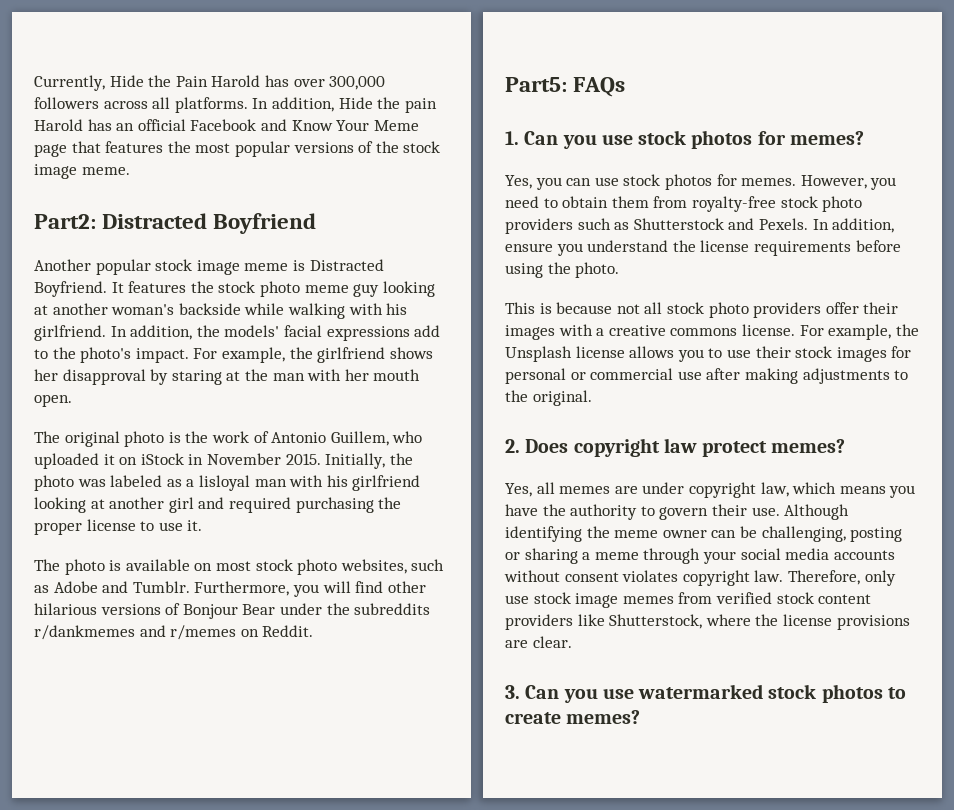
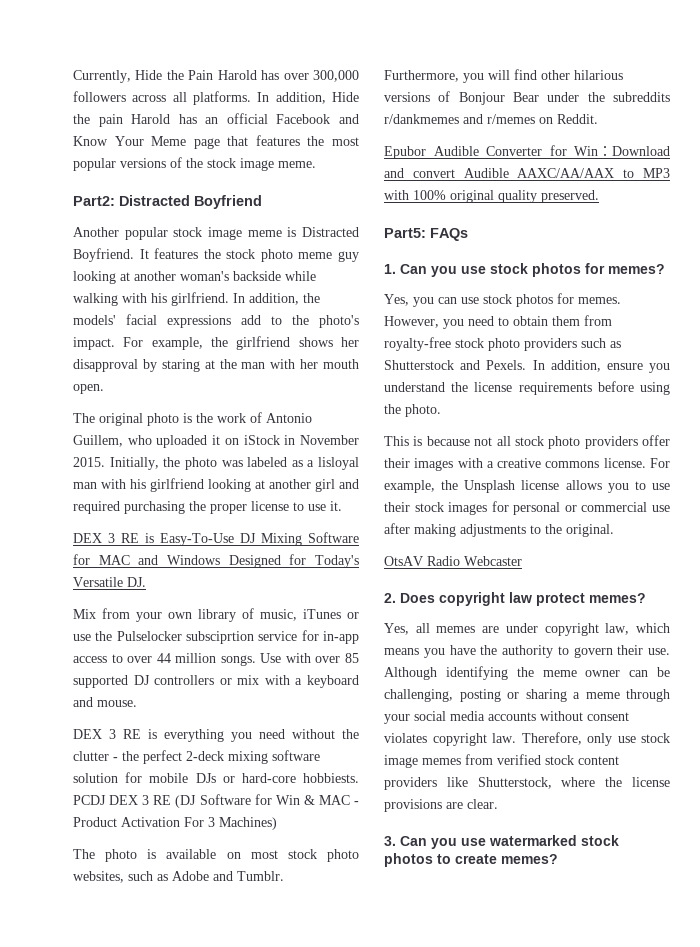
+ DEX 3 RE is Easy-To-Use DJ Mixing Software for MAC and Windows Designed for Today's Versatile DJ.
+ Mix from your own library of music, iTunes or use the Pulselocker subsciprtion service for in-app access to over 44 million songs. Use with over 85 supported DJ controllers or mix with a keyboard and mouse.
+ DEX 3 RE is everything you need without the clutter - the perfect 2-deck mixing software solution for mobile DJs or hard-core hobbiests. PCDJ DEX 3 RE (DJ Software for Win & MAC - Product Activation For 3 Machines)
+ Epubor Audible Converter for Win：Download and convert Audible AAXC/AA/AAX to MP3 with 100% original quality preserved.
+ OtsAV Radio Webcaster

